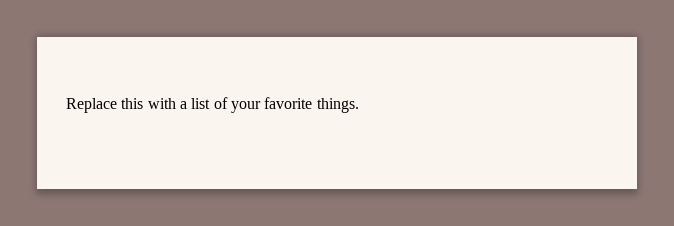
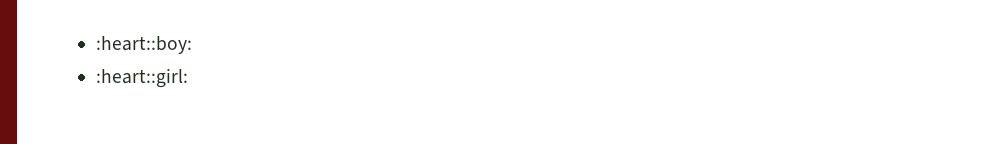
- Replace this with a list of your favorite things.
+ :heart::boy:
+ :heart::girl:

